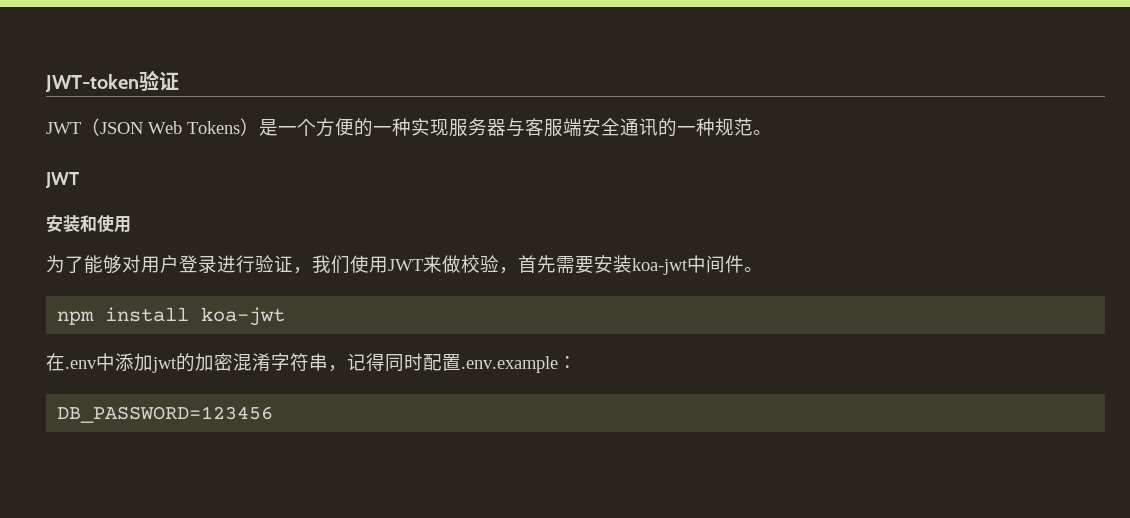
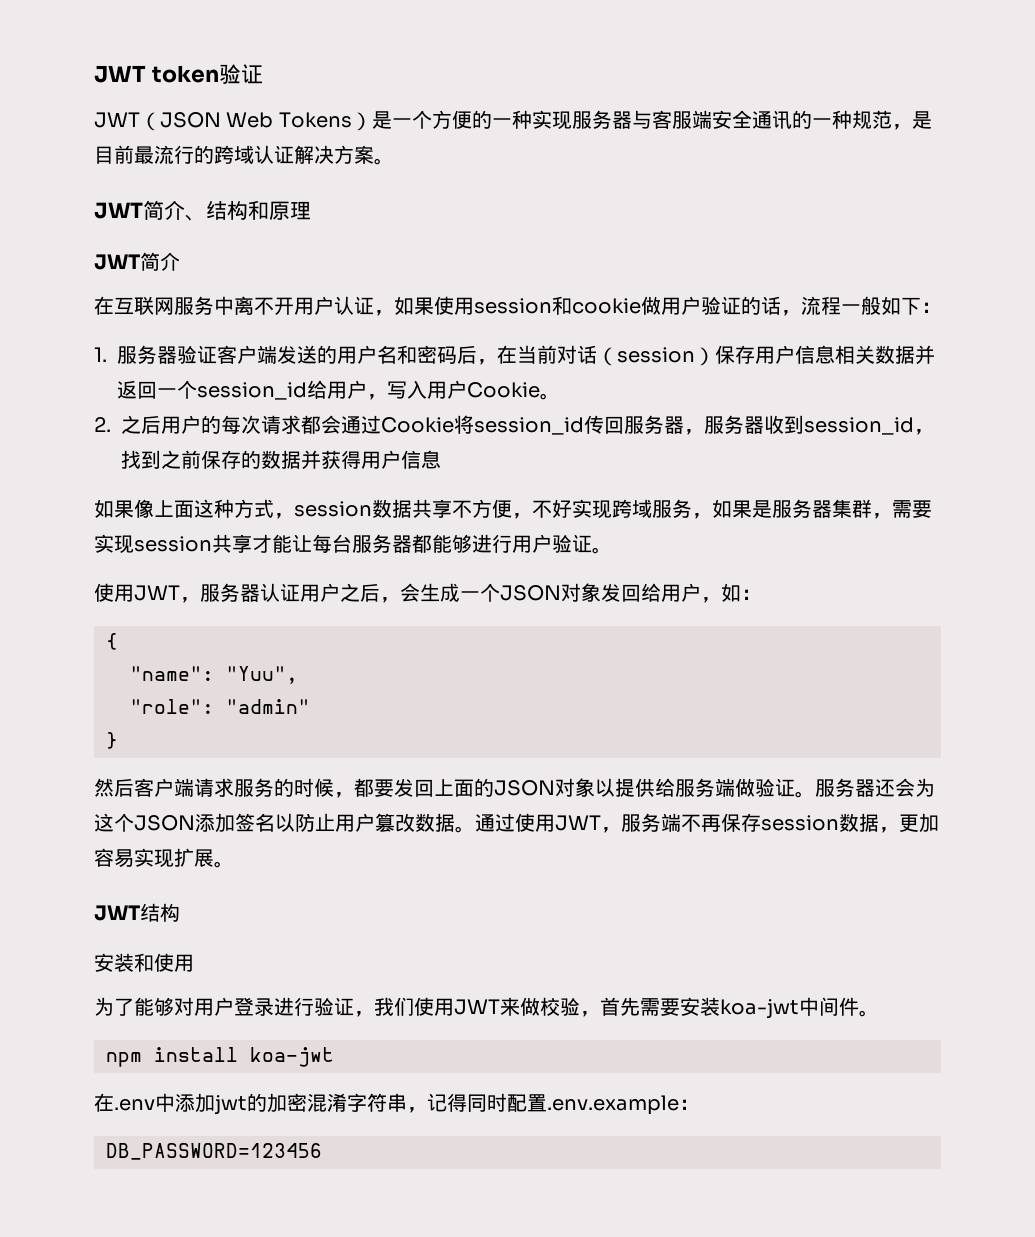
- JWT-token验证
+ JWT token验证
- JWT（JSON Web Tokens）是一个方便的一种实现服务器与客服端安全通讯的一种规范。
- JWT
+ JWT（JSON Web Tokens）是一个方便的一种实现服务器与客服端安全通讯的一种规范，是目前最流行的跨域认证解决方案。
+ JWT简介、结构和原理
+ JWT简介
+ 在互联网服务中离不开用户认证，如果使用session和cookie做用户验证的话，流程一般如下：
+ 1.服务器验证客户端发送的用户名和密码后，在当前对话（session）保存用户信息相关数据并返回一个session_id给用户，写入用户Cookie。
+ 2.之后用户的每次请求都会通过Cookie将session_id传回服务器，服务器收到session_id，找到之前保存的数据并获得用户信息
+ 如果像上面这种方式，session数据共享不方便，不好实现跨域服务，如果是服务器集群，需要实现session共享才能让每台服务器都能够进行用户验证。
+ 使用JWT，服务器认证用户之后，会生成一个JSON对象发回给用户，如：
+ {
+ "name": "Yuu",
+ "role": "admin"
+ }
+ 然后客户端请求服务的时候，都要发回上面的JSON对象以提供给服务端做验证。服务器还会为这个JSON添加签名以防止用户篡改数据。通过使用JWT，服务端不再保存session数据，更加容易实现扩展。
+ JWT结构

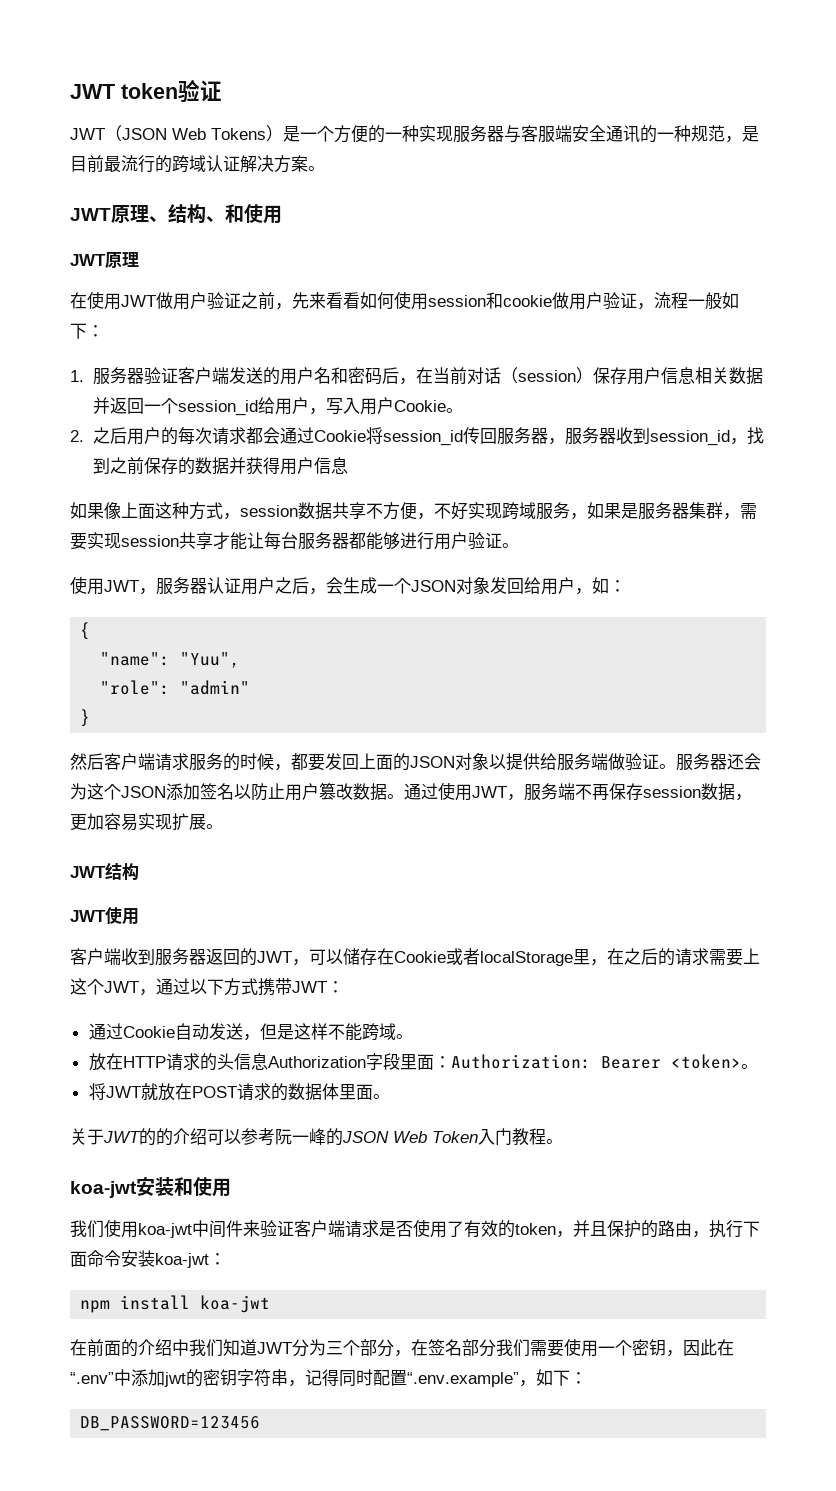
- JWT简介、结构和原理
- JWT简介
- 在互联网服务中离不开用户认证，如果使用session和cookie做用户验证的话，流程一般如下：
+ JWT原理、结构、和使用
+ JWT原理
+ 在使用JWT做用户验证之前，先来看看如何使用session和cookie做用户验证，流程一般如下：
- 安装和使用
- 为了能够对用户登录进行验证，我们使用JWT来做校验，首先需要安装koa-jwt中间件。
+ JWT使用
+ 客户端收到服务器返回的JWT，可以储存在Cookie或者localStorage里，在之后的请求需要上这个JWT，通过以下方式携带JWT：
+ 通过Cookie自动发送，但是这样不能跨域。
+ 放在HTTP请求的头信息Authorization字段里面：Authorization: Bearer <token>。
+ 将JWT就放在POST请求的数据体里面。
+ 关于JWT的的介绍可以参考阮一峰的JSON Web Token入门教程。
+ koa-jwt安装和使用
+ 我们使用koa-jwt中间件来验证客户端请求是否使用了有效的token，并且保护的路由，执行下面命令安装koa-jwt：
  npm install koa-jwt
- 在.env中添加jwt的加密混淆字符串，记得同时配置.env.example：
+ 在前面的介绍中我们知道JWT分为三个部分，在签名部分我们需要使用一个密钥，因此在“.env”中添加jwt的密钥字符串，记得同时配置“.env.example”，如下：

